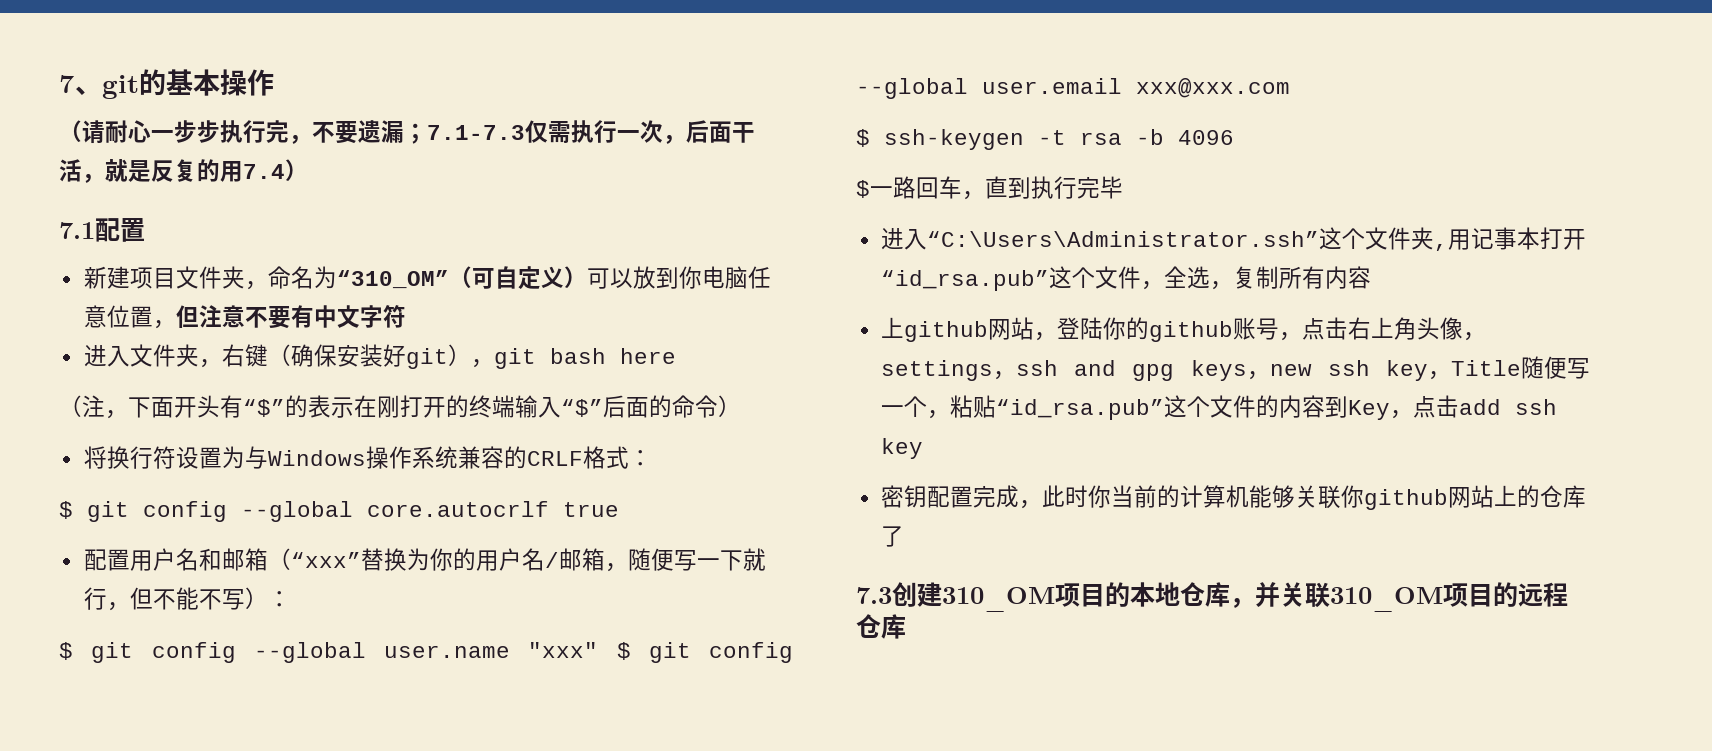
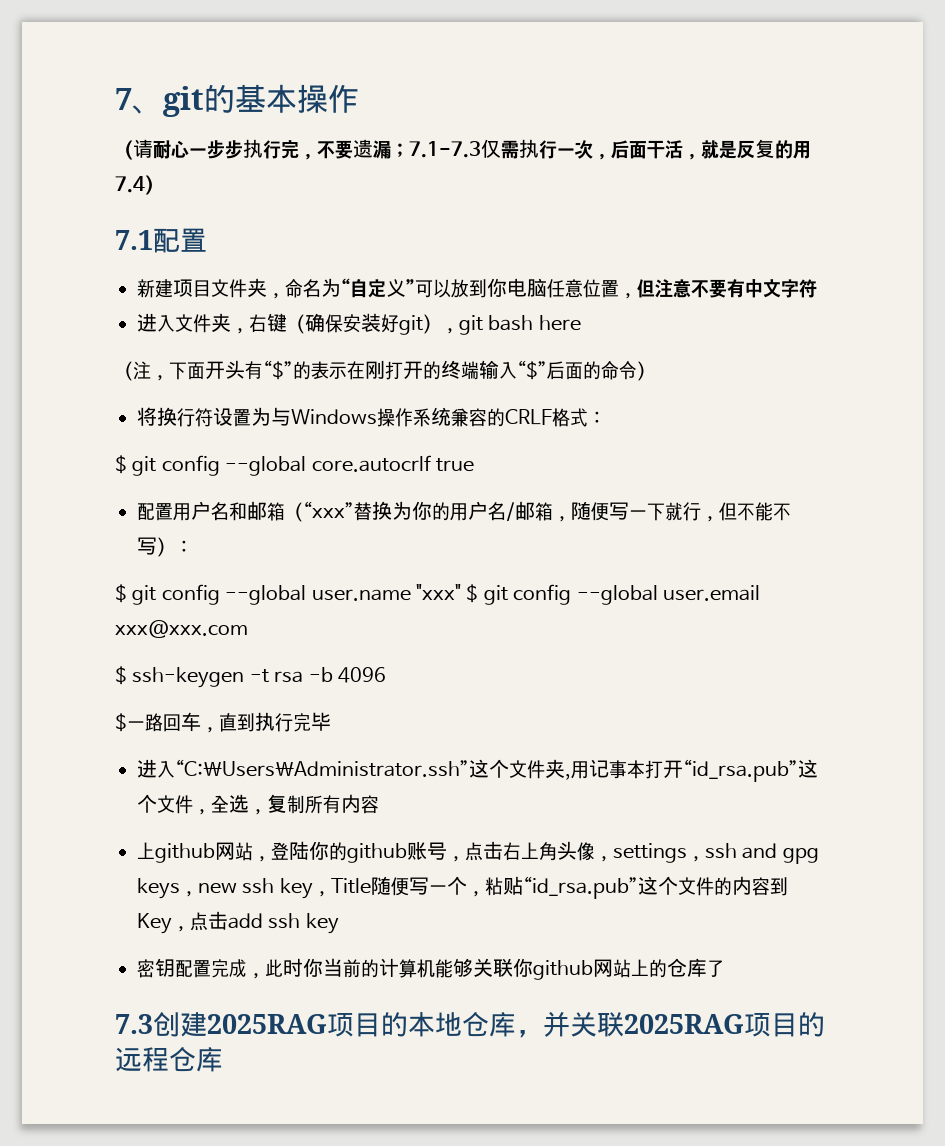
- 新建项目文件夹，命名为“310_OM”（可自定义）可以放到你电脑任意位置，但注意不要有中文字符
+ 新建项目文件夹，命名为“自定义”可以放到你电脑任意位置，但注意不要有中文字符
- 7.3创建310_OM项目的本地仓库，并关联310_OM项目的远程仓库
+ 7.3创建2025RAG项目的本地仓库，并关联2025RAG项目的远程仓库

